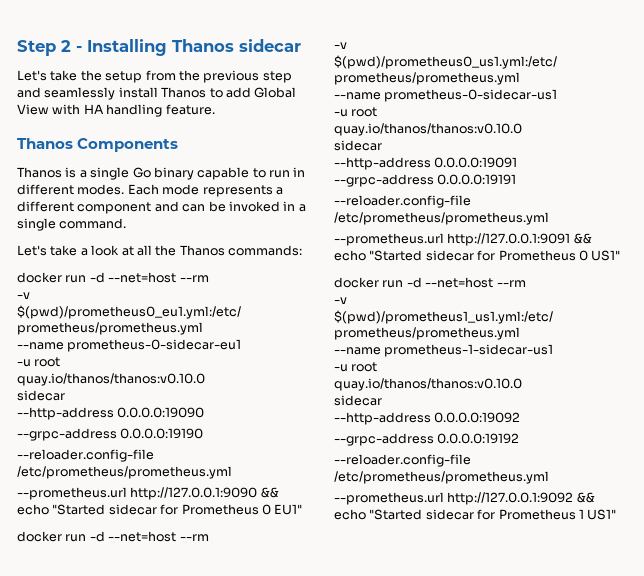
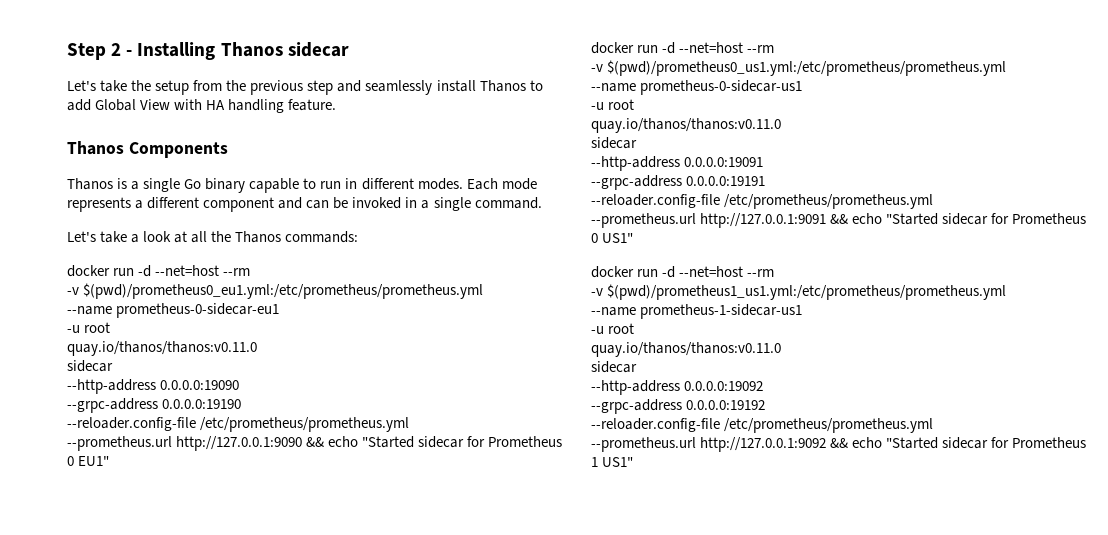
  --name prometheus-0-sidecar-eu1
  -u root
- quay.io/thanos/thanos:v0.10.0
+ quay.io/thanos/thanos:v0.11.0
  --name prometheus-0-sidecar-us1
  -u root
- quay.io/thanos/thanos:v0.10.0
+ quay.io/thanos/thanos:v0.11.0
  --name prometheus-1-sidecar-us1
  -u root
- quay.io/thanos/thanos:v0.10.0
+ quay.io/thanos/thanos:v0.11.0

